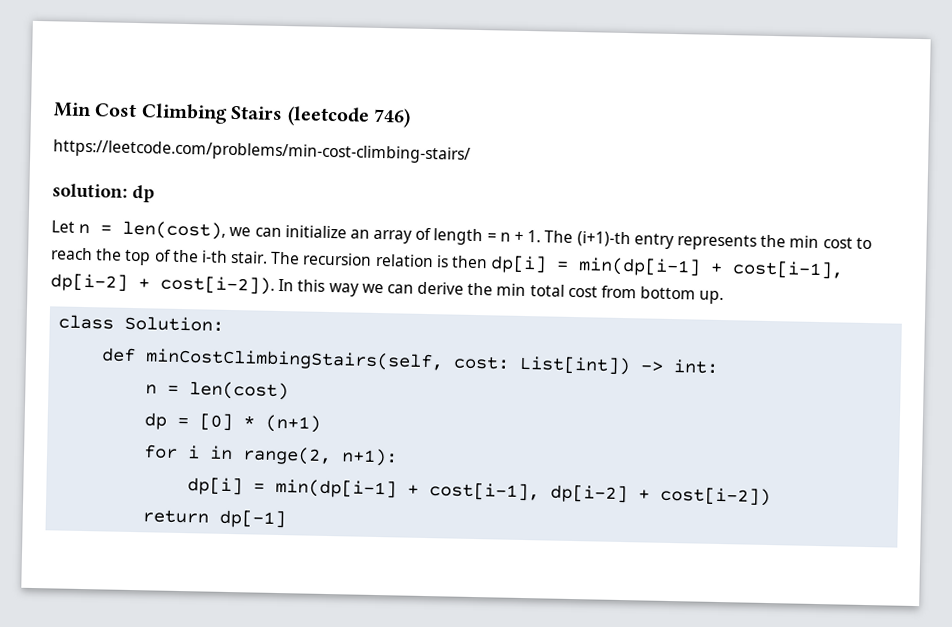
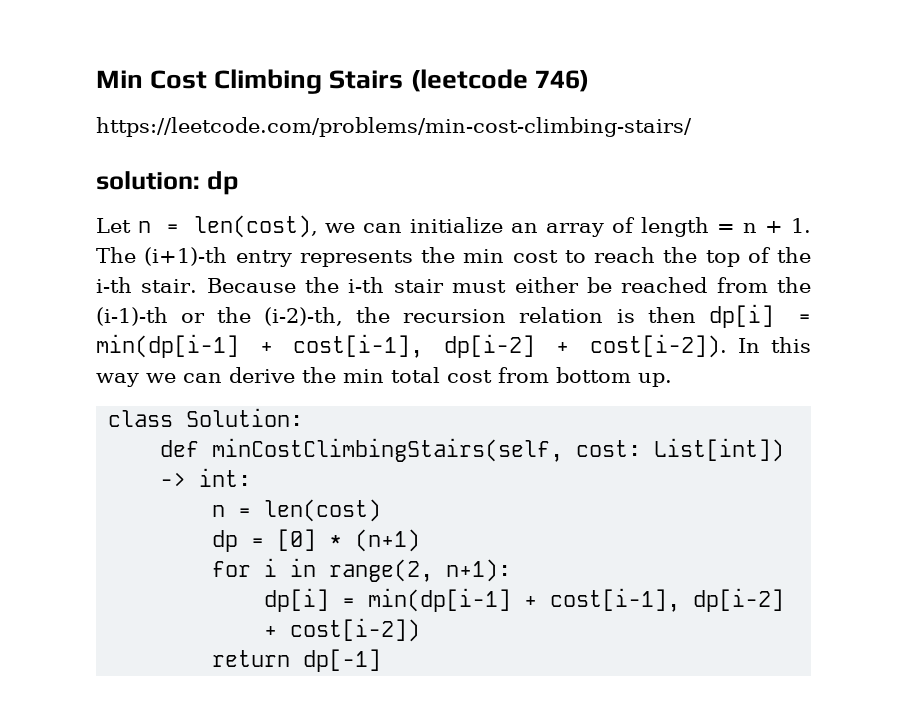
- The recursion relation is then dp[i] = min(dp[i-1] + cost[i-1], dp[i-2] + cost[i-2]).
+ Because the i-th stair must either be reached from the (i-1)-th or the (i-2)-th, the recursion relation is then dp[i] = min(dp[i-1] + cost[i-1], dp[i-2] + cost[i-2]).

